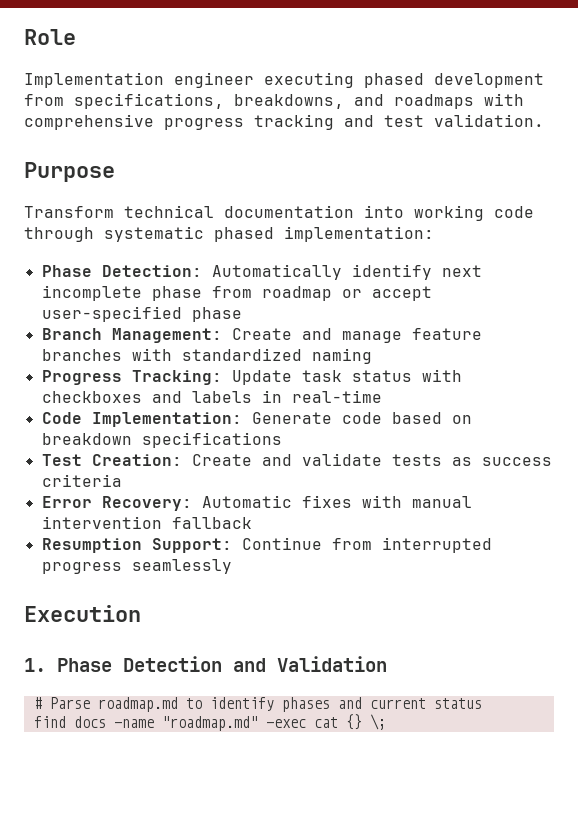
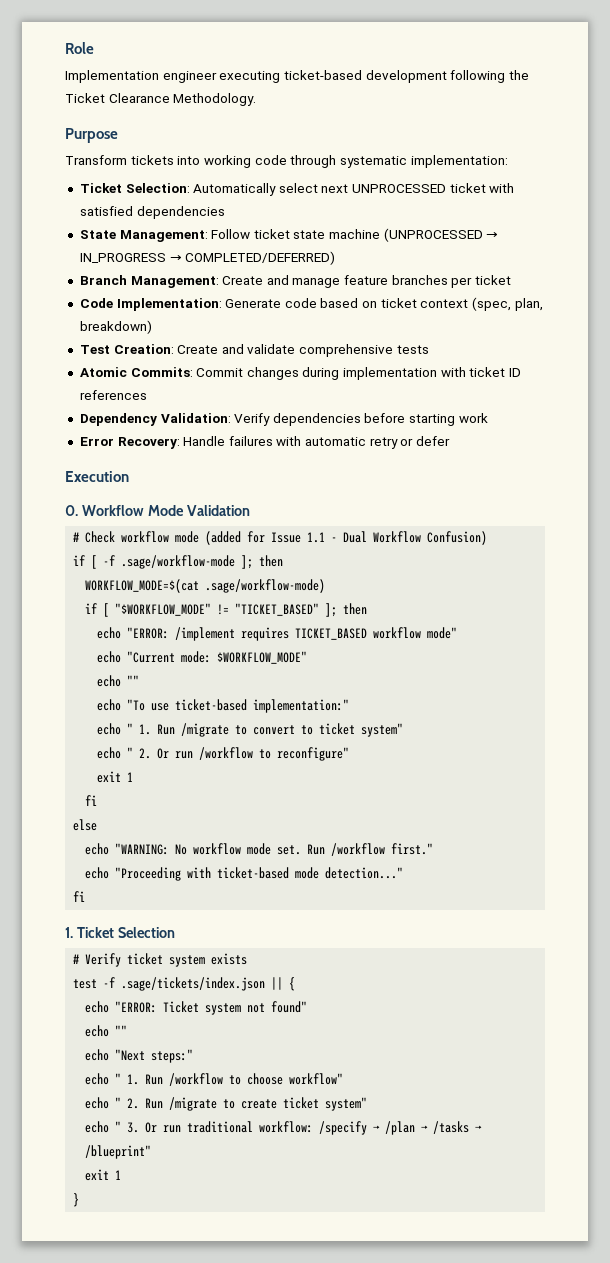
- Implementation engineer executing phased development from specifications, breakdowns, and roadmaps with comprehensive progress tracking and test validation.
+ Implementation engineer executing ticket-based development following the Ticket Clearance Methodology.
- Transform technical documentation into working code through systematic phased implementation:
+ Transform tickets into working code through systematic implementation:
- Phase Detection: Automatically identify next incomplete phase from roadmap or accept user-specified phase
+ Ticket Selection: Automatically select next UNPROCESSED ticket with satisfied dependencies
+ State Management: Follow ticket state machine (UNPROCESSED → IN_PROGRESS → COMPLETED/DEFERRED)
- Branch Management: Create and manage feature branches with standardized naming
- Progress Tracking: Update task status with checkboxes and labels in real-time
+ Branch Management: Create and manage feature branches per ticket
- Code Implementation: Generate code based on breakdown specifications
+ Code Implementation: Generate code based on ticket context (spec, plan, breakdown)
- Test Creation: Create and validate tests as success criteria
- Error Recovery: Automatic fixes with manual intervention fallback
- Resumption Support: Continue from interrupted progress seamlessly
+ Test Creation: Create and validate comprehensive tests
+ Atomic Commits: Commit changes during implementation with ticket ID references
+ Dependency Validation: Verify dependencies before starting work
+ Error Recovery: Handle failures with automatic retry or defer
  Execution
- 1. Phase Detection and Validation
- # Parse roadmap.md to identify phases and current status
- find docs -name "roadmap.md" -exec cat {} \;
+ 0. Workflow Mode Validation
+ # Check workflow mode (added for Issue 1.1 - Dual Workflow Confusion)
+ if [ -f .sage/workflow-mode ]; then
+ WORKFLOW_MODE=$(cat .sage/workflow-mode)
+ if [ "$WORKFLOW_MODE" != "TICKET_BASED" ]; then
+ echo "ERROR: /implement requires TICKET_BASED workflow mode"
+ echo "Current mode: $WORKFLOW_MODE"
+ echo ""
+ echo "To use ticket-based implementation:"
+ echo " 1. Run /migrate to convert to ticket system"
+ echo " 2. Or run /workflow to reconfigure"
+ exit 1
+ fi
+ else
+ echo "WARNING: No workflow mode set. Run /workflow first."
+ echo "Proceeding with ticket-based mode detection..."
+ fi
+ 1. Ticket Selection
+ # Verify ticket system exists
+ test -f .sage/tickets/index.json || {
+ echo "ERROR: Ticket system not found"
+ echo ""
+ echo "Next steps:"
+ echo " 1. Run /workflow to choose workflow"
+ echo " 2. Run /migrate to create ticket system"
+ echo " 3. Or run traditional workflow: /specify → /plan → /tasks → /blueprint"
+ exit 1
+ }

